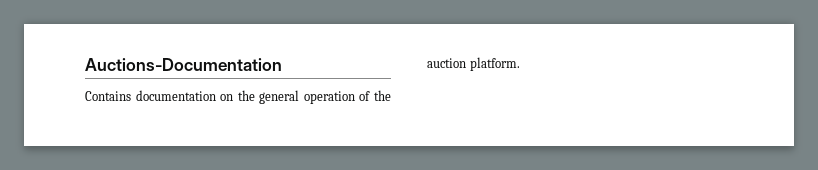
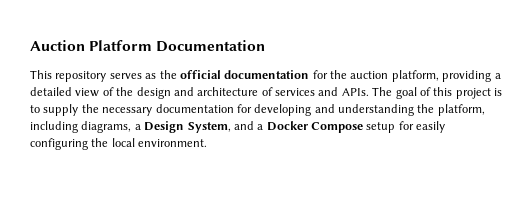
- Auctions-Documentation
- Contains documentation on the general operation of the auction platform.
+ Auction Platform Documentation
+ This repository serves as the official documentation for the auction platform, providing a detailed view of the design and architecture of services and APIs. The goal of this project is to supply the necessary documentation for developing and understanding the platform, including diagrams, a Design System, and a Docker Compose setup for easily configuring the local environment.

